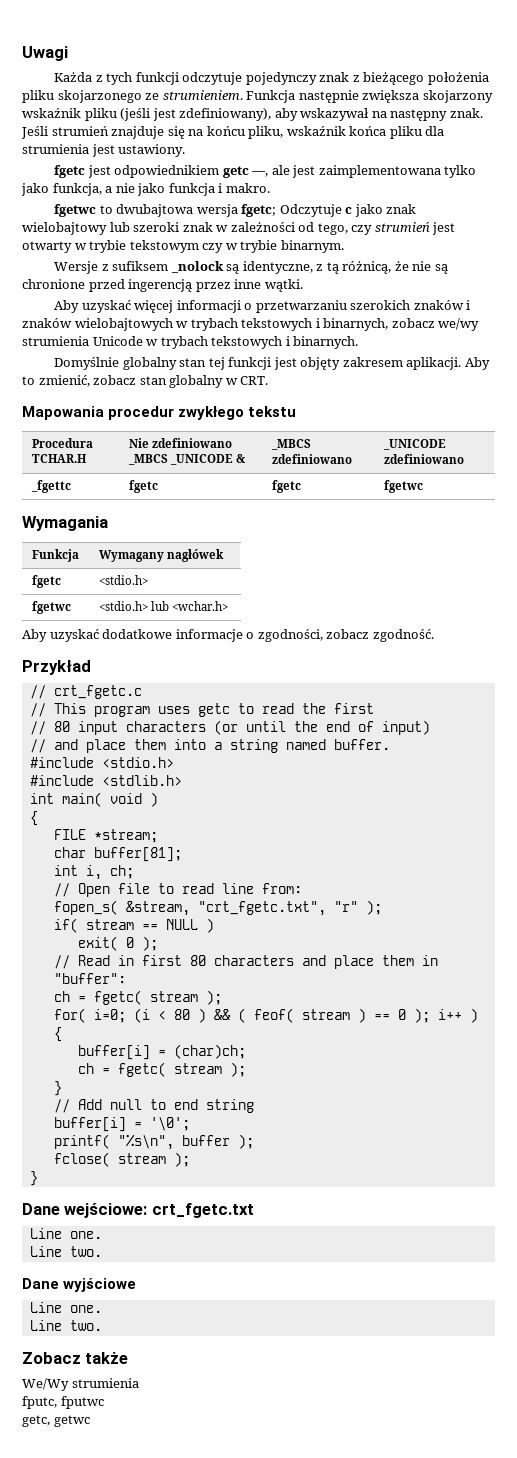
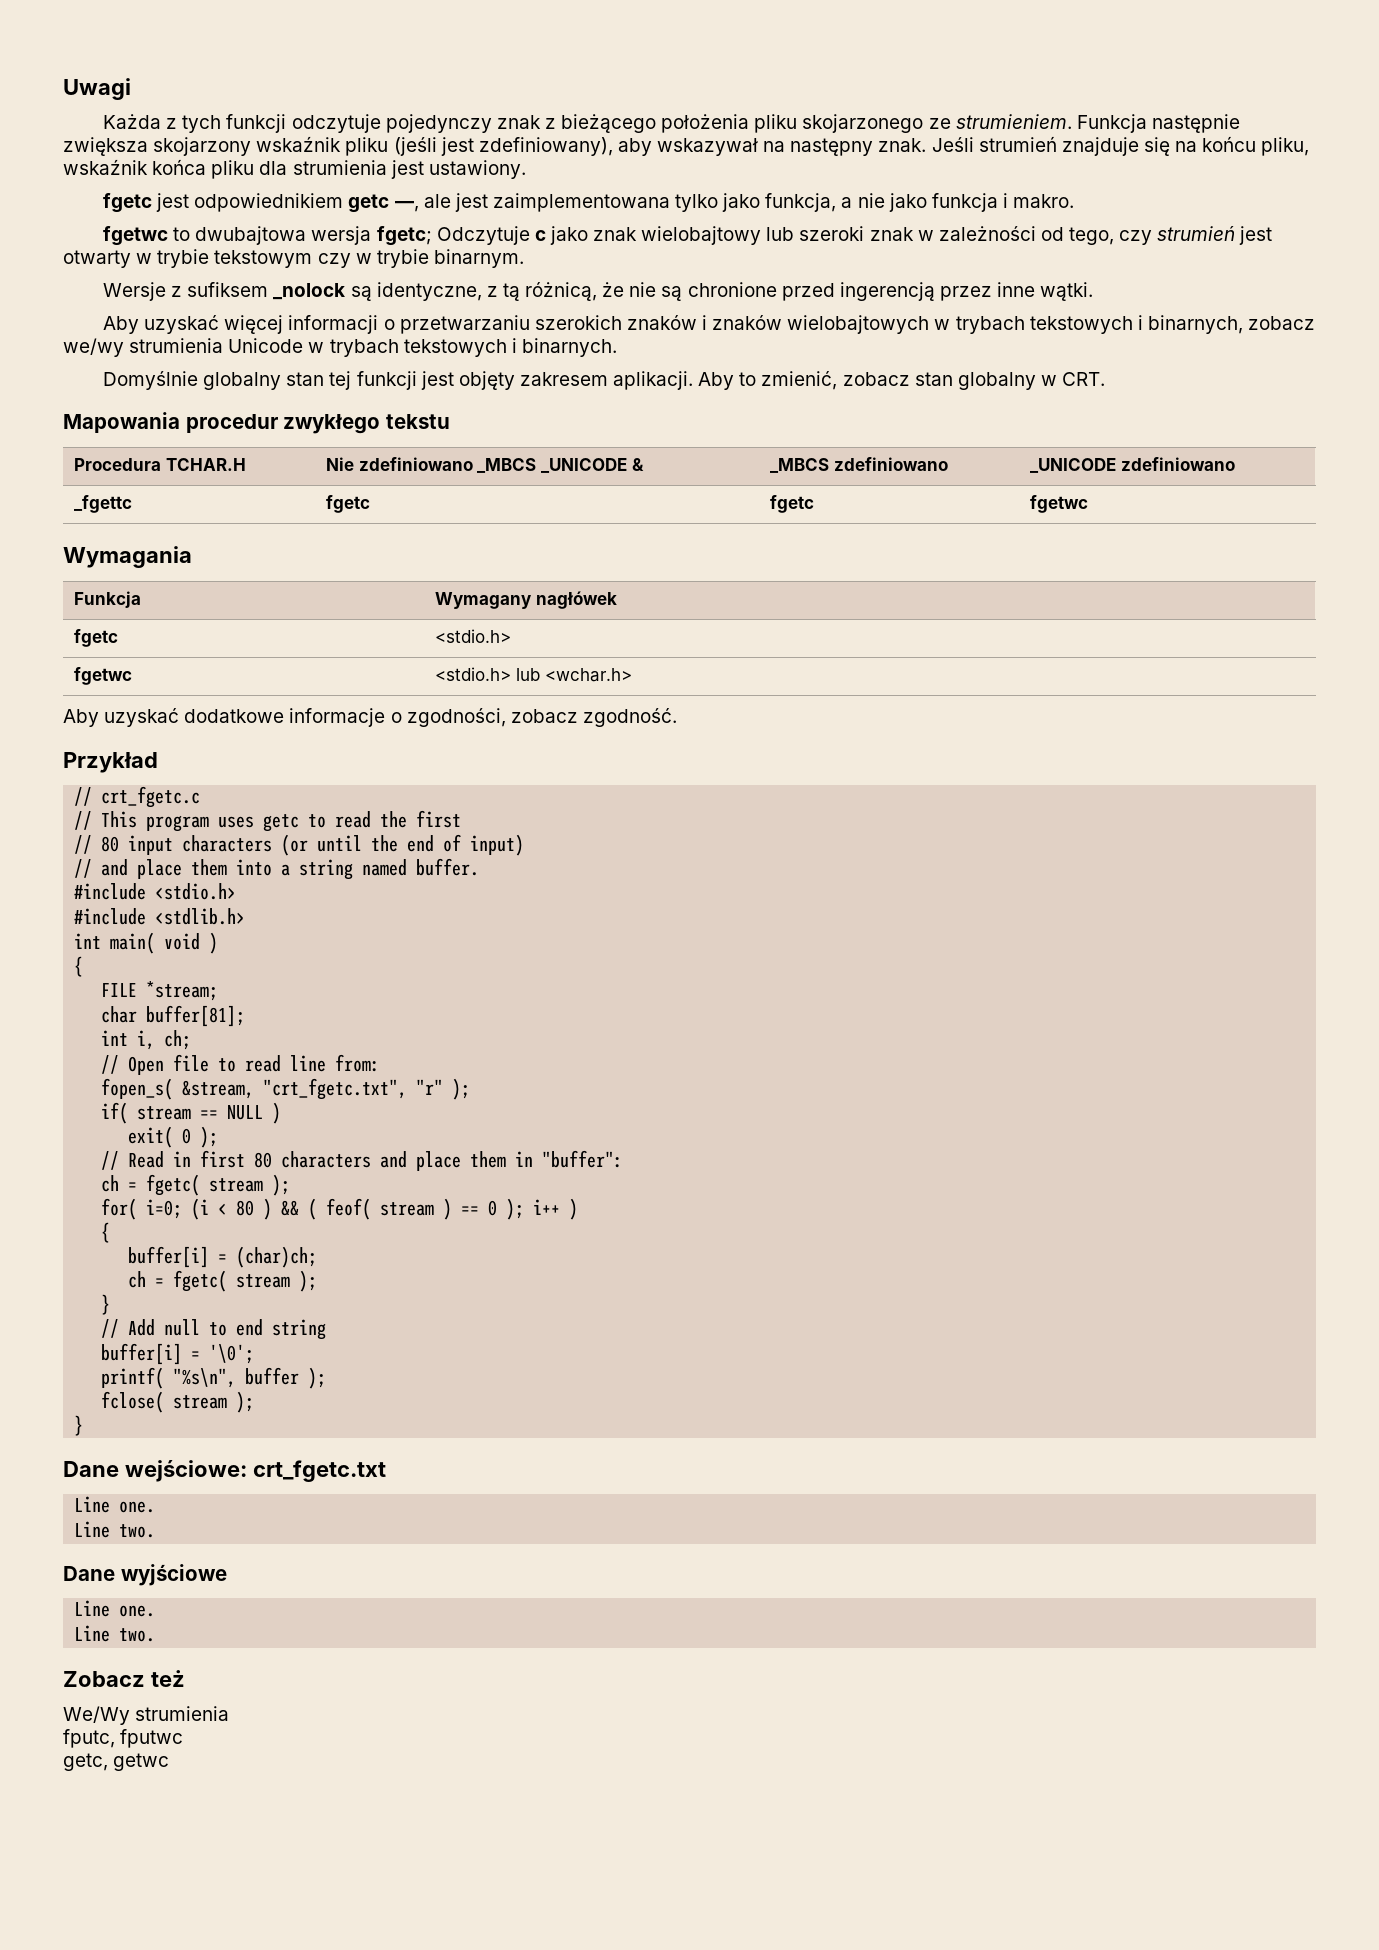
- Zobacz także
+ Zobacz też

